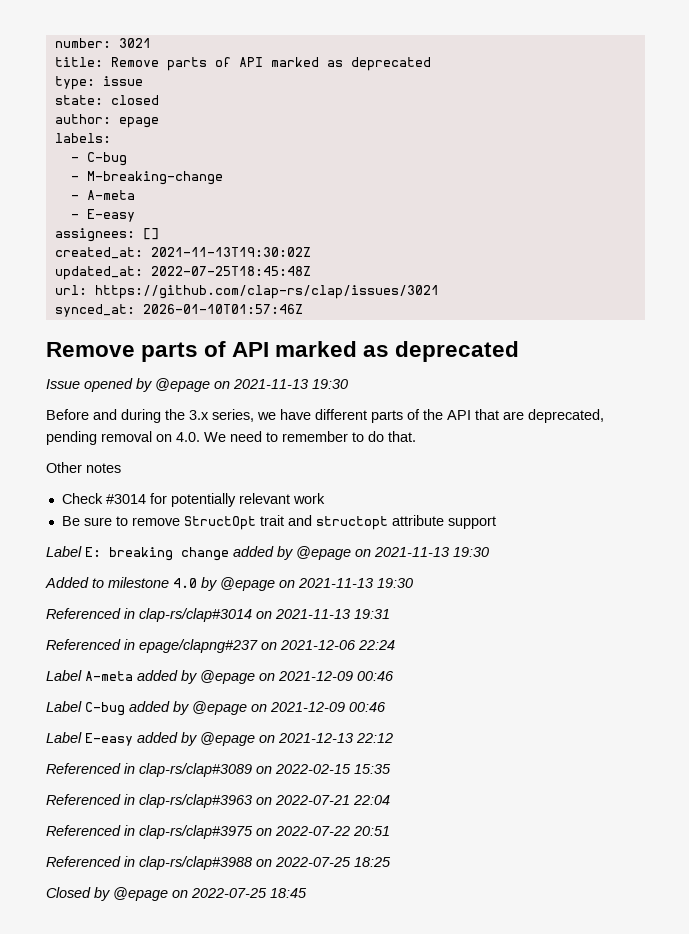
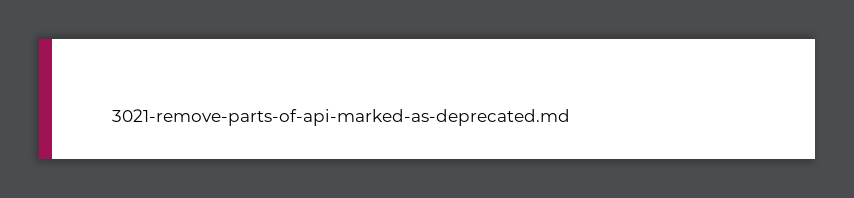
- number: 3021
- title: Remove parts of API marked as deprecated
- type: issue
- state: closed
- author: epage
- labels:
- - C-bug
- - M-breaking-change
- - A-meta
- - E-easy
- assignees: []
- created_at: 2021-11-13T19:30:02Z
- updated_at: 2022-07-25T18:45:48Z
- url: https://github.com/clap-rs/clap/issues/3021
- synced_at: 2026-01-10T01:57:46Z
- Remove parts of API marked as deprecated
- Issue opened by @epage on 2021-11-13 19:30
- Before and during the 3.x series, we have different parts of the API that are deprecated, pending removal on 4.0. We need to remember to do that.
- Other notes
- Check #3014 for potentially relevant work
- Be sure to remove StructOpt trait and structopt attribute support
- Label E: breaking change added by @epage on 2021-11-13 19:30
- Added to milestone 4.0 by @epage on 2021-11-13 19:30
- Referenced in clap-rs/clap#3014 on 2021-11-13 19:31
- Referenced in epage/clapng#237 on 2021-12-06 22:24
- Label A-meta added by @epage on 2021-12-09 00:46
- Label C-bug added by @epage on 2021-12-09 00:46
- Label E-easy added by @epage on 2021-12-13 22:12
- Referenced in clap-rs/clap#3089 on 2022-02-15 15:35
- Referenced in clap-rs/clap#3963 on 2022-07-21 22:04
- Referenced in clap-rs/clap#3975 on 2022-07-22 20:51
- Referenced in clap-rs/clap#3988 on 2022-07-25 18:25
- Closed by @epage on 2022-07-25 18:45
+ 3021-remove-parts-of-api-marked-as-deprecated.md

